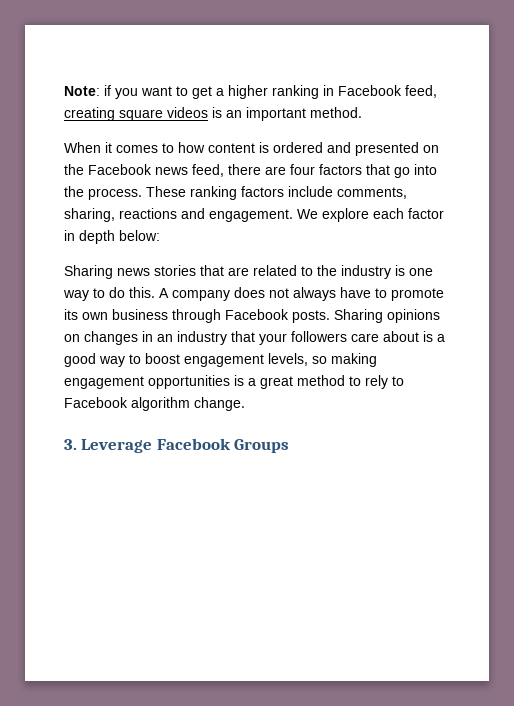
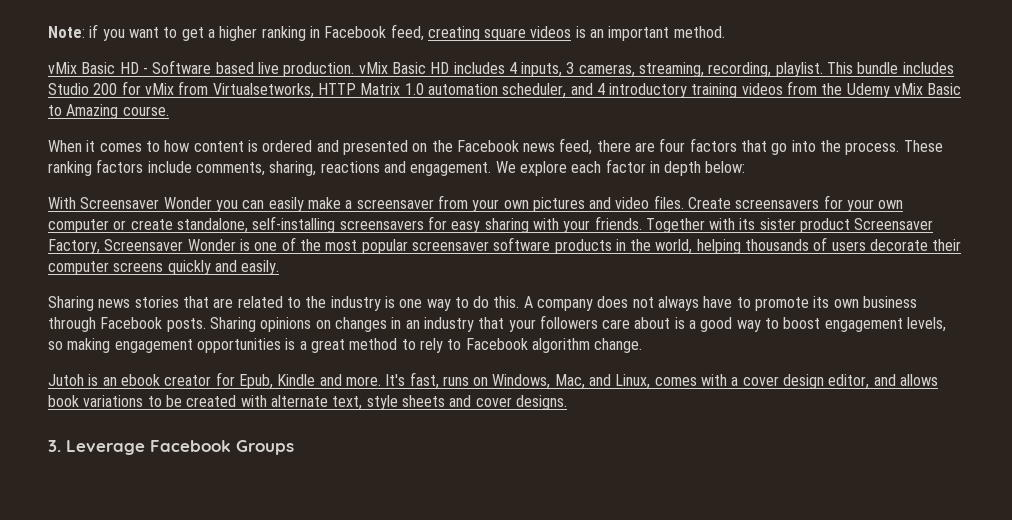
+ vMix Basic HD - Software based live production. vMix Basic HD includes 4 inputs, 3 cameras, streaming, recording, playlist. This bundle includes Studio 200 for vMix from Virtualsetworks, HTTP Matrix 1.0 automation scheduler, and 4 introductory training videos from the Udemy vMix Basic to Amazing course.
+ With Screensaver Wonder you can easily make a screensaver from your own pictures and video files. Create screensavers for your own computer or create standalone, self-installing screensavers for easy sharing with your friends. Together with its sister product Screensaver Factory, Screensaver Wonder is one of the most popular screensaver software products in the world, helping thousands of users decorate their computer screens quickly and easily.
+ Jutoh is an ebook creator for Epub, Kindle and more. It's fast, runs on Windows, Mac, and Linux, comes with a cover design editor, and allows book variations to be created with alternate text, style sheets and cover designs.

